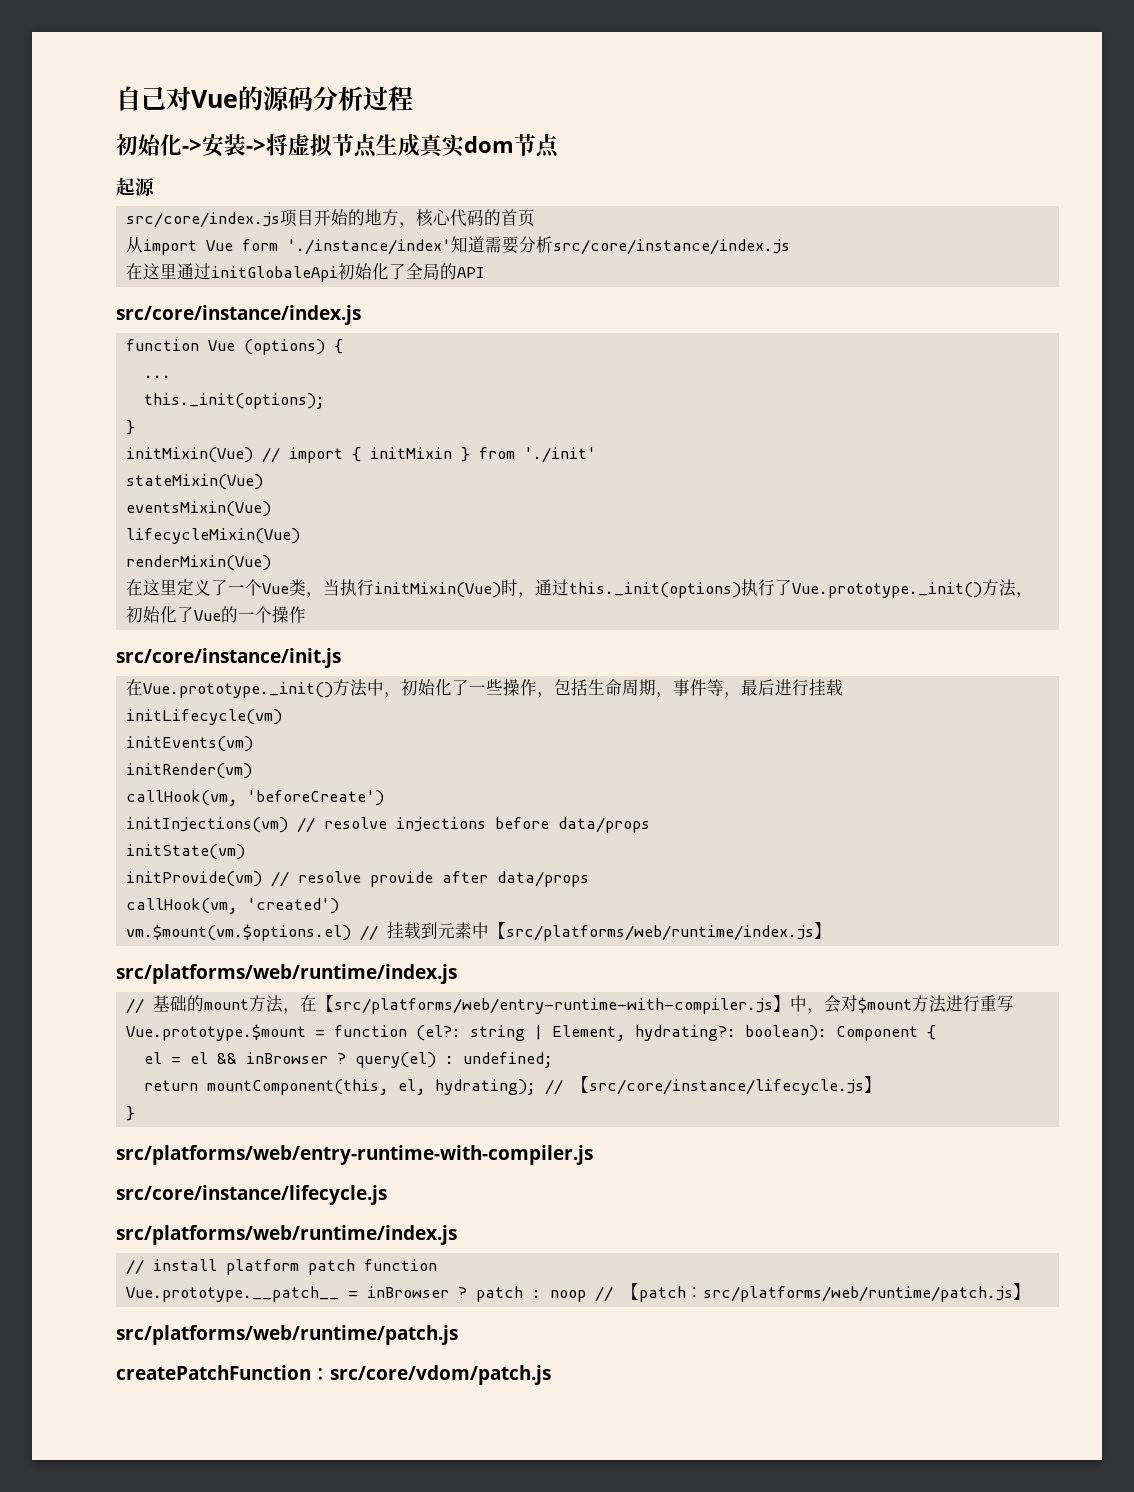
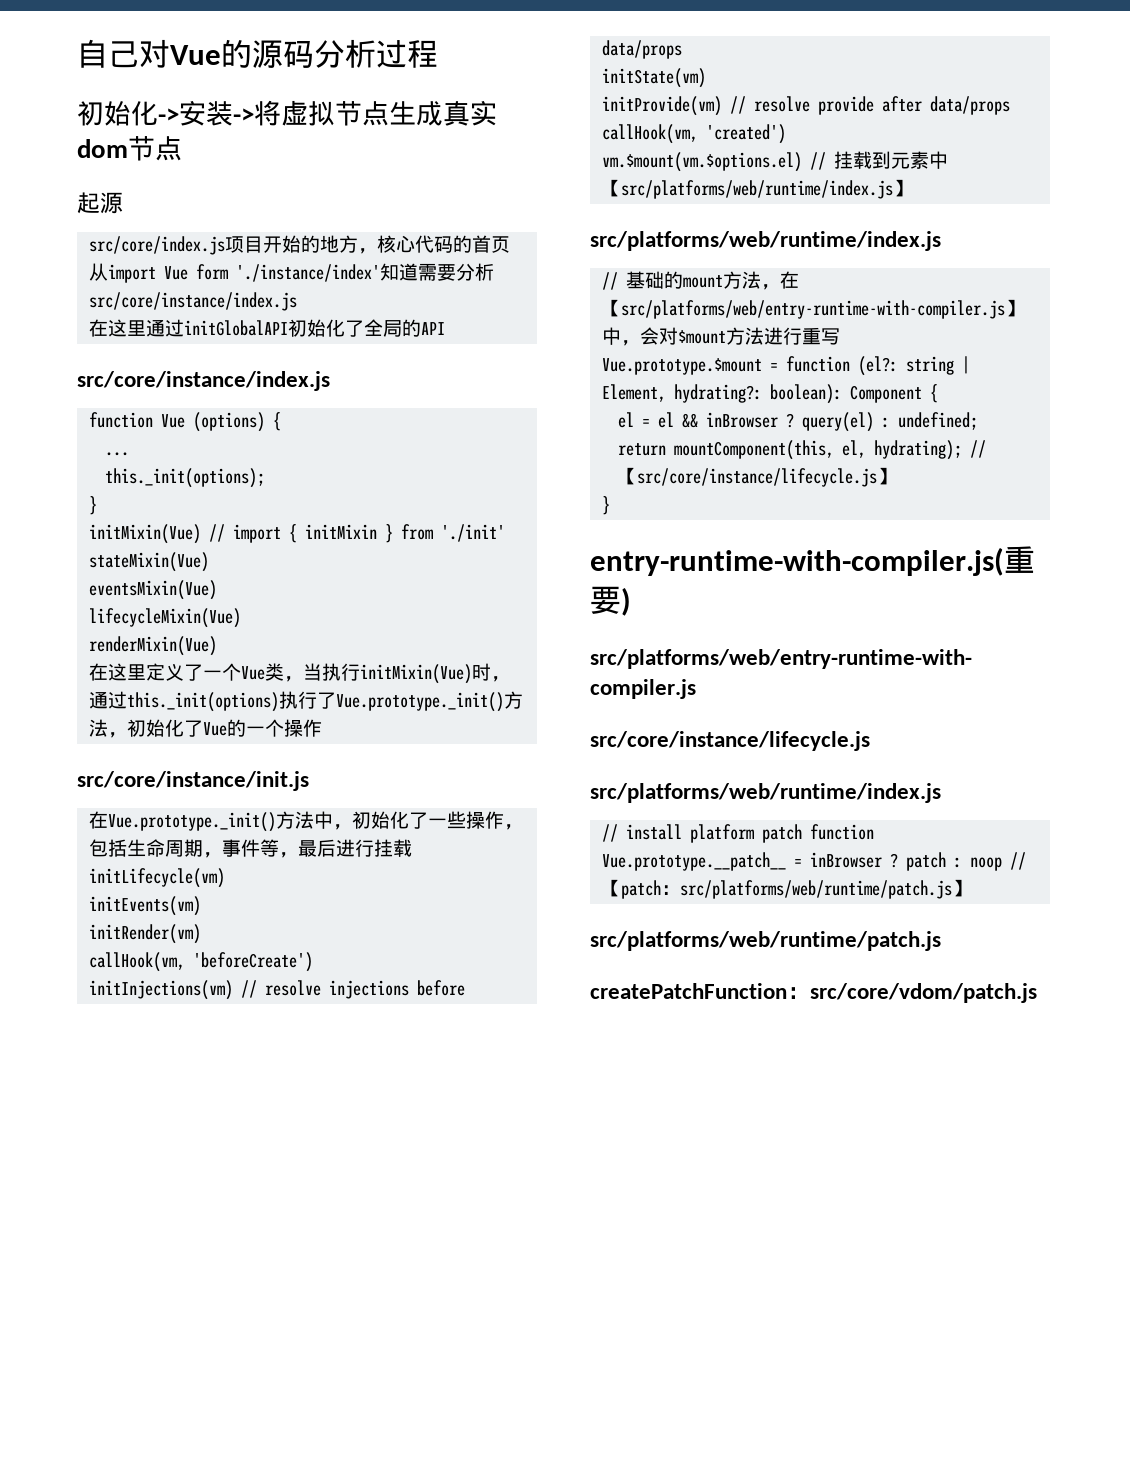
- 在这里通过initGlobaleApi初始化了全局的API
+ 在这里通过initGlobalAPI初始化了全局的API
+ entry-runtime-with-compiler.js(重要)

